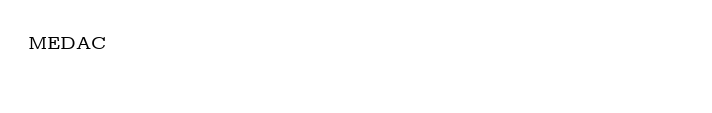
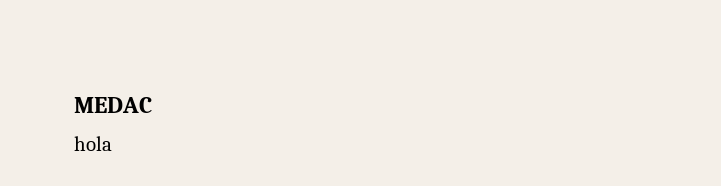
+ hola

